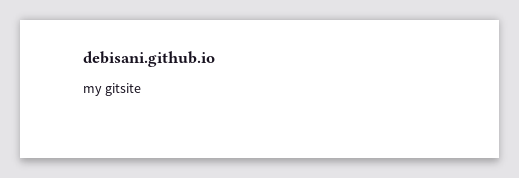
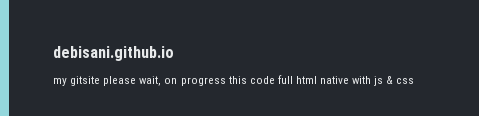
- my gitsite
+ my gitsite please wait, on progress this code full html native with js & css

